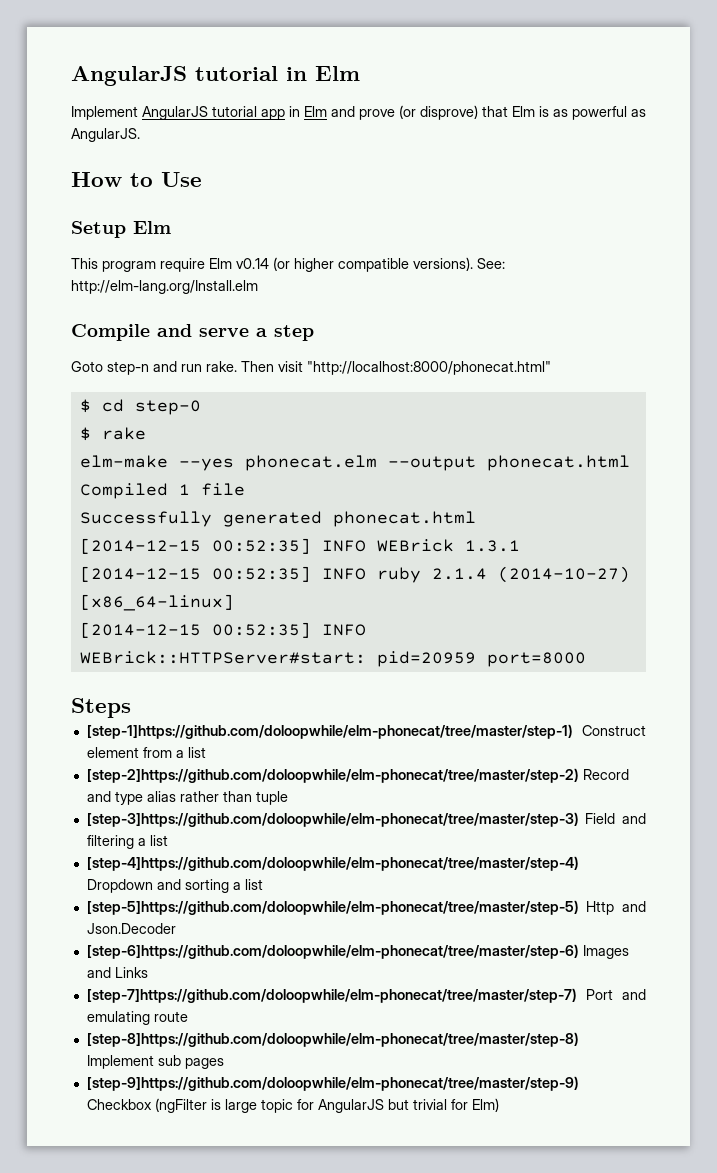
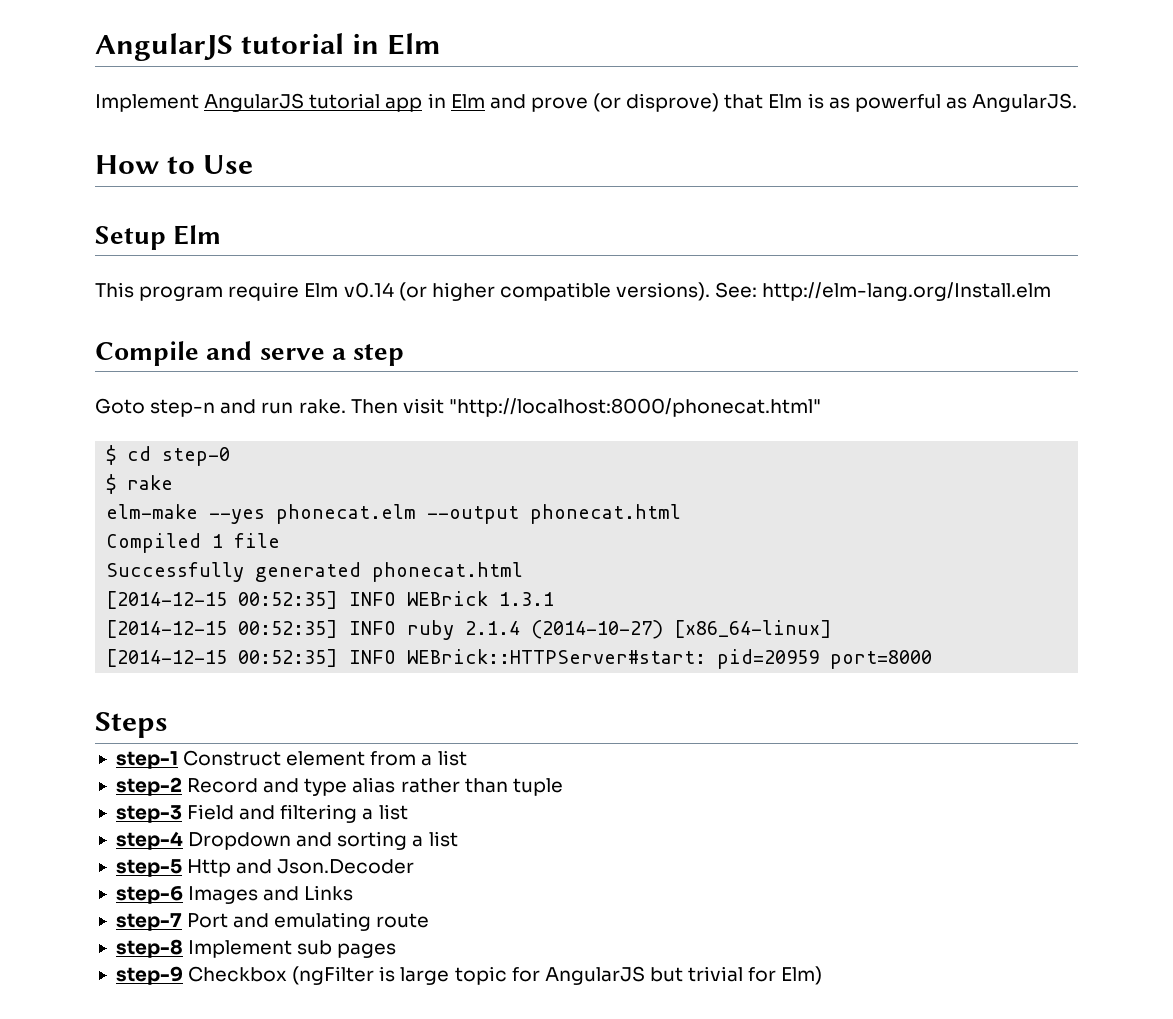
- [step-1]https://github.com/doloopwhile/elm-phonecat/tree/master/step-1) Construct element from a list
+ step-1 Construct element from a list
- [step-2]https://github.com/doloopwhile/elm-phonecat/tree/master/step-2) Record and type alias rather than tuple
+ step-2 Record and type alias rather than tuple
- [step-3]https://github.com/doloopwhile/elm-phonecat/tree/master/step-3) Field and filtering a list
+ step-3 Field and filtering a list
- [step-4]https://github.com/doloopwhile/elm-phonecat/tree/master/step-4) Dropdown and sorting a list
+ step-4 Dropdown and sorting a list
- [step-5]https://github.com/doloopwhile/elm-phonecat/tree/master/step-5) Http and Json.Decoder
+ step-5 Http and Json.Decoder
- [step-6]https://github.com/doloopwhile/elm-phonecat/tree/master/step-6) Images and Links
+ step-6 Images and Links
- [step-7]https://github.com/doloopwhile/elm-phonecat/tree/master/step-7) Port and emulating route
+ step-7 Port and emulating route
- [step-8]https://github.com/doloopwhile/elm-phonecat/tree/master/step-8) Implement sub pages
+ step-8 Implement sub pages
- [step-9]https://github.com/doloopwhile/elm-phonecat/tree/master/step-9) Checkbox (ngFilter is large topic for AngularJS but trivial for Elm)
+ step-9 Checkbox (ngFilter is large topic for AngularJS but trivial for Elm)

